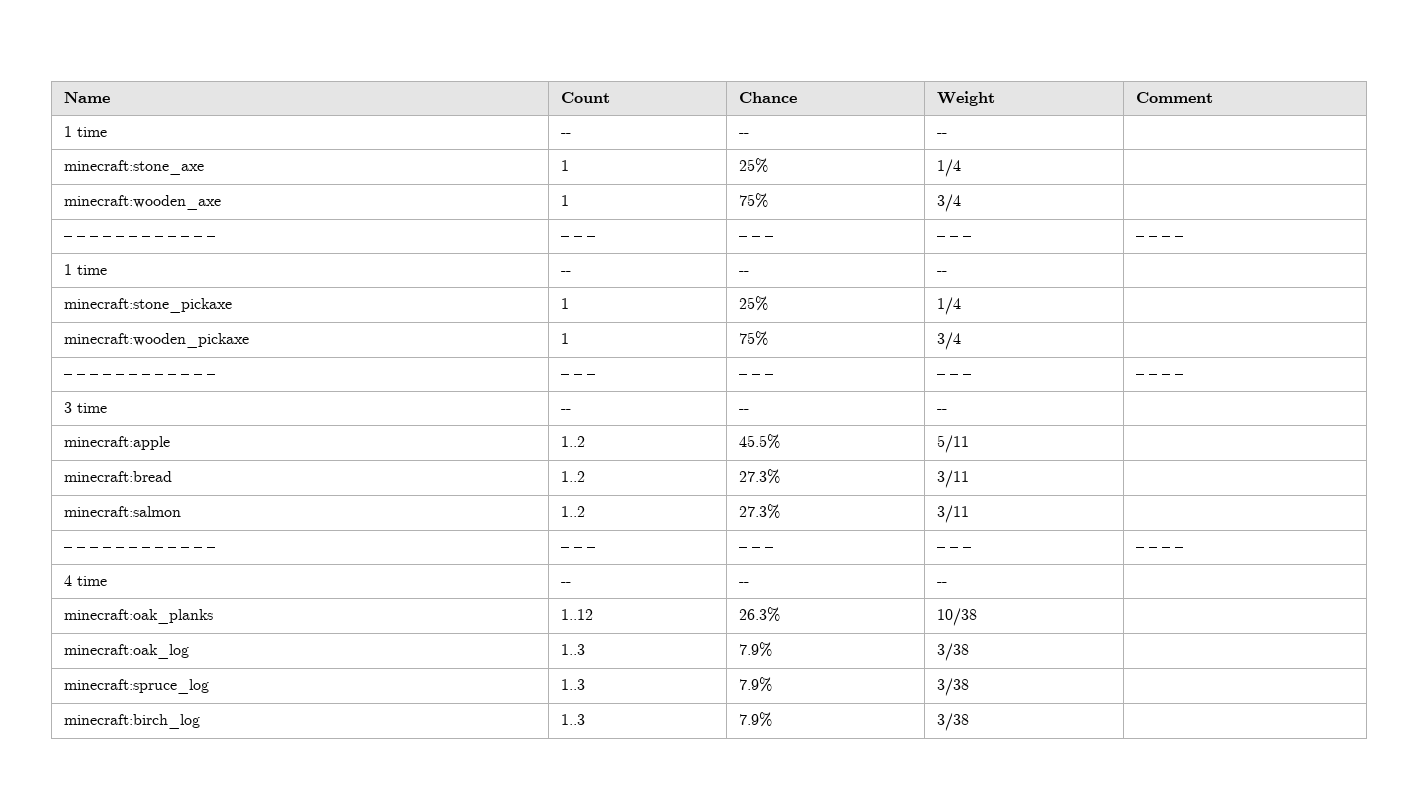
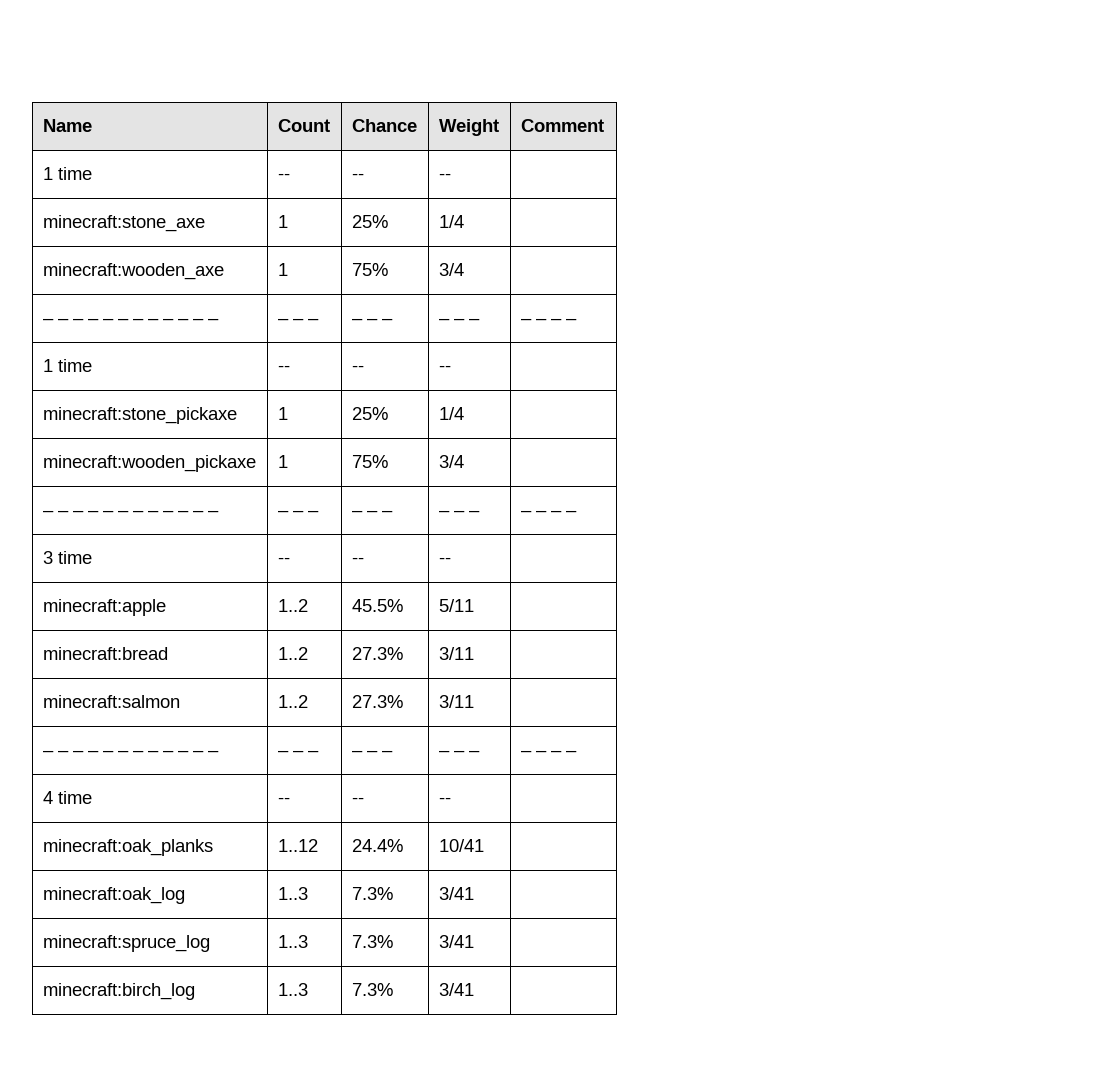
- minecraft:oak_planks | 1..12 | 26.3% | 10/38 |
+ minecraft:oak_planks | 1..12 | 24.4% | 10/41 |
- minecraft:oak_log | 1..3 | 7.9% | 3/38 |
+ minecraft:oak_log | 1..3 | 7.3% | 3/41 |
- minecraft:spruce_log | 1..3 | 7.9% | 3/38 |
+ minecraft:spruce_log | 1..3 | 7.3% | 3/41 |
- minecraft:birch_log | 1..3 | 7.9% | 3/38 |
+ minecraft:birch_log | 1..3 | 7.3% | 3/41 |

